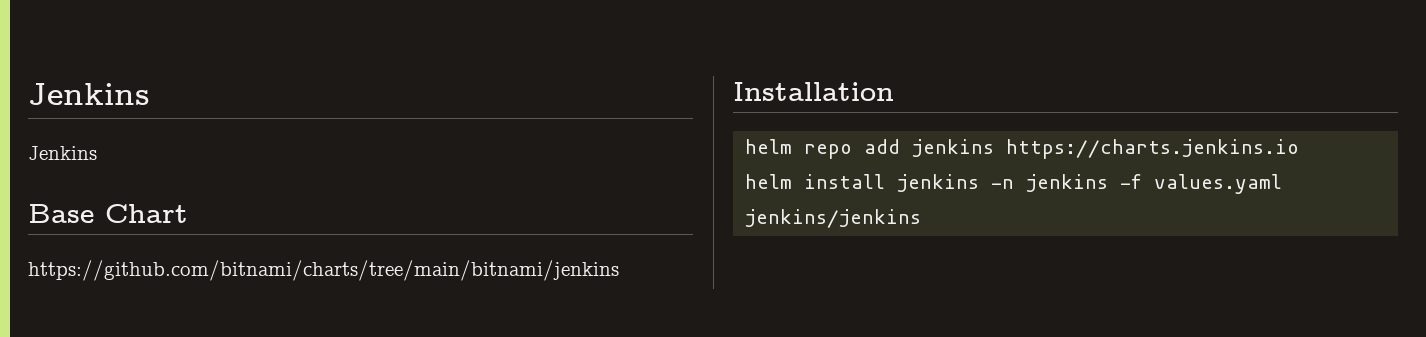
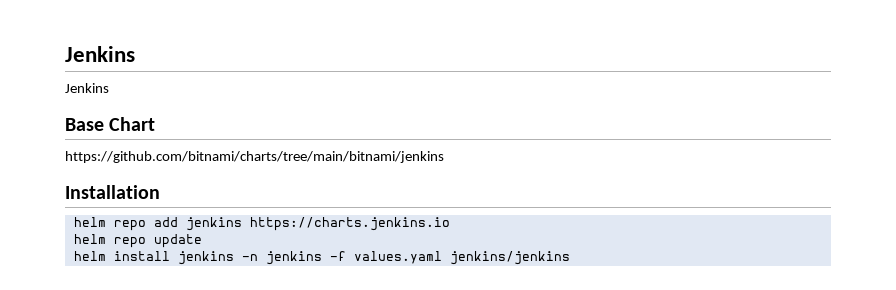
+ helm repo update

